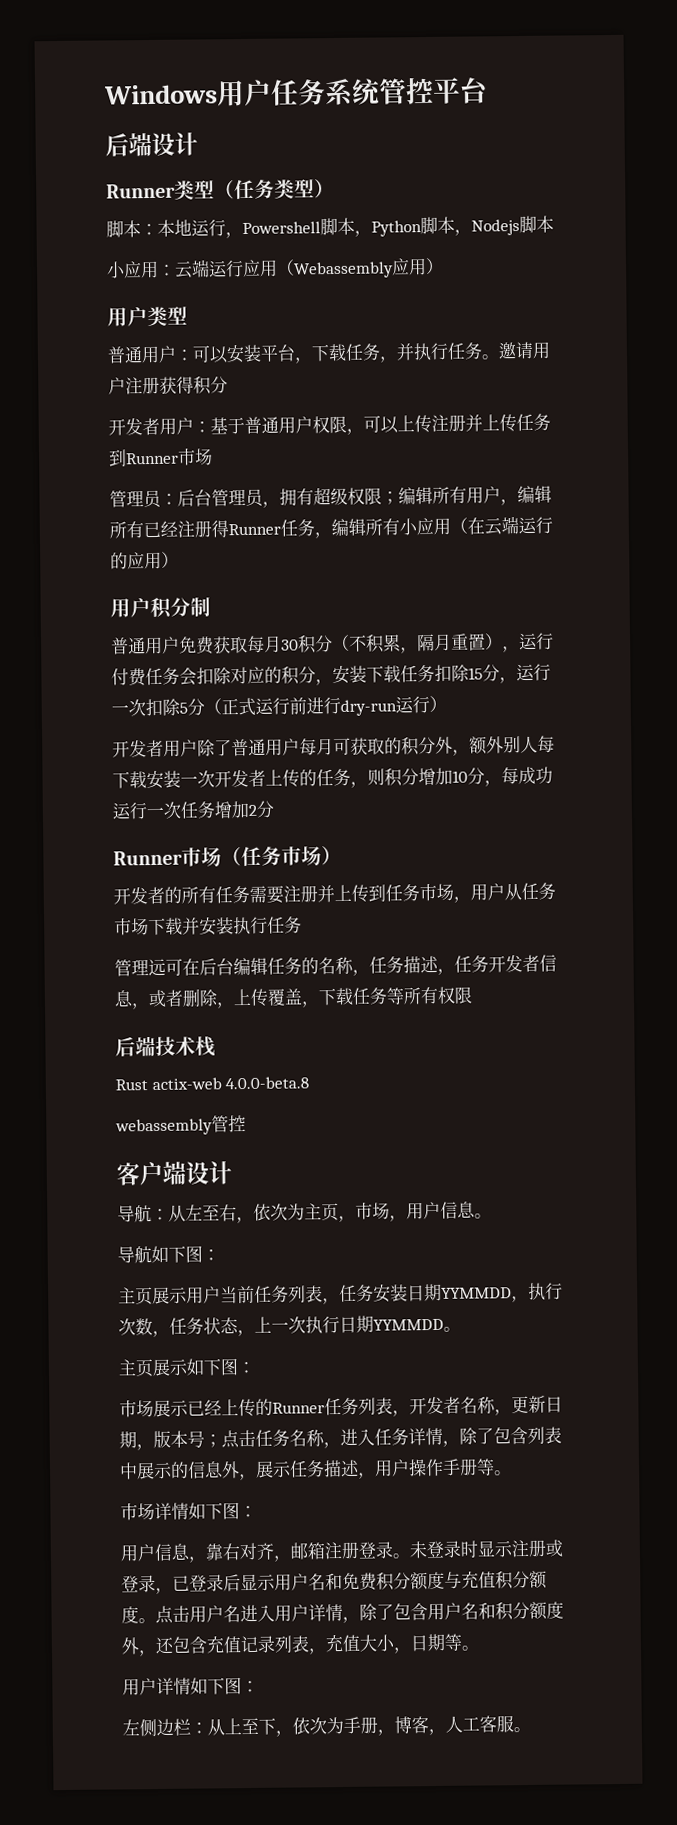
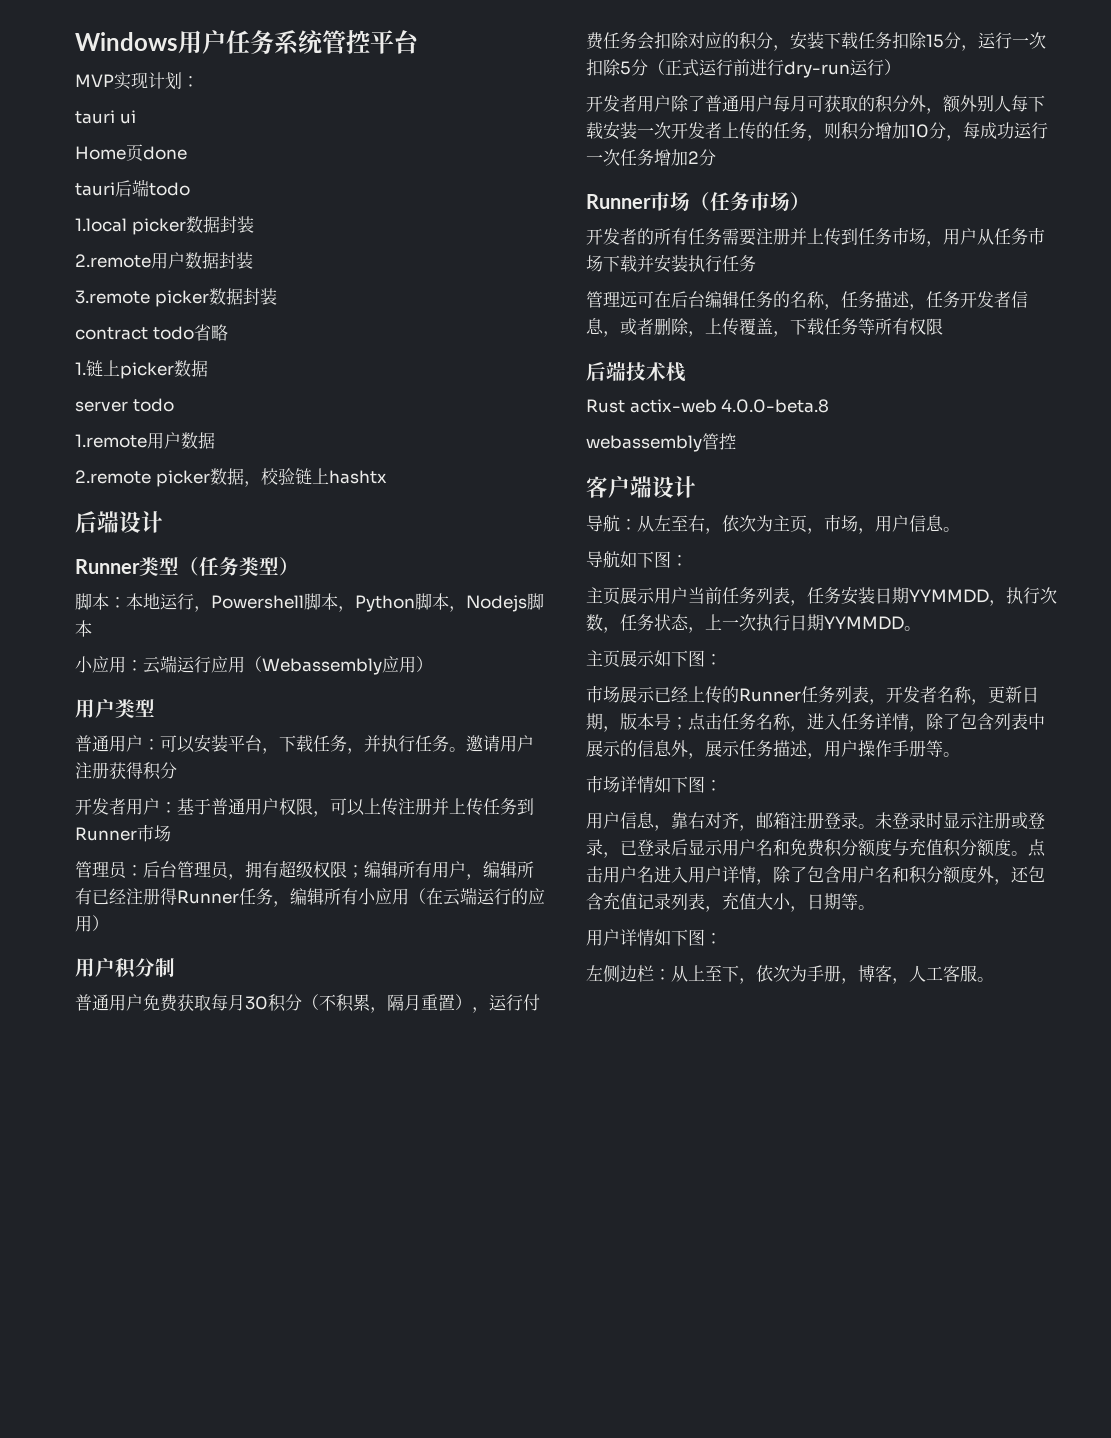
+ MVP实现计划：
+ tauri ui
+ Home页done
+ tauri后端todo
+ 1.local picker数据封装
+ 2.remote用户数据封装
+ 3.remote picker数据封装
+ contract todo省略
+ 1.链上picker数据
+ server todo
+ 1.remote用户数据
+ 2.remote picker数据，校验链上hashtx

